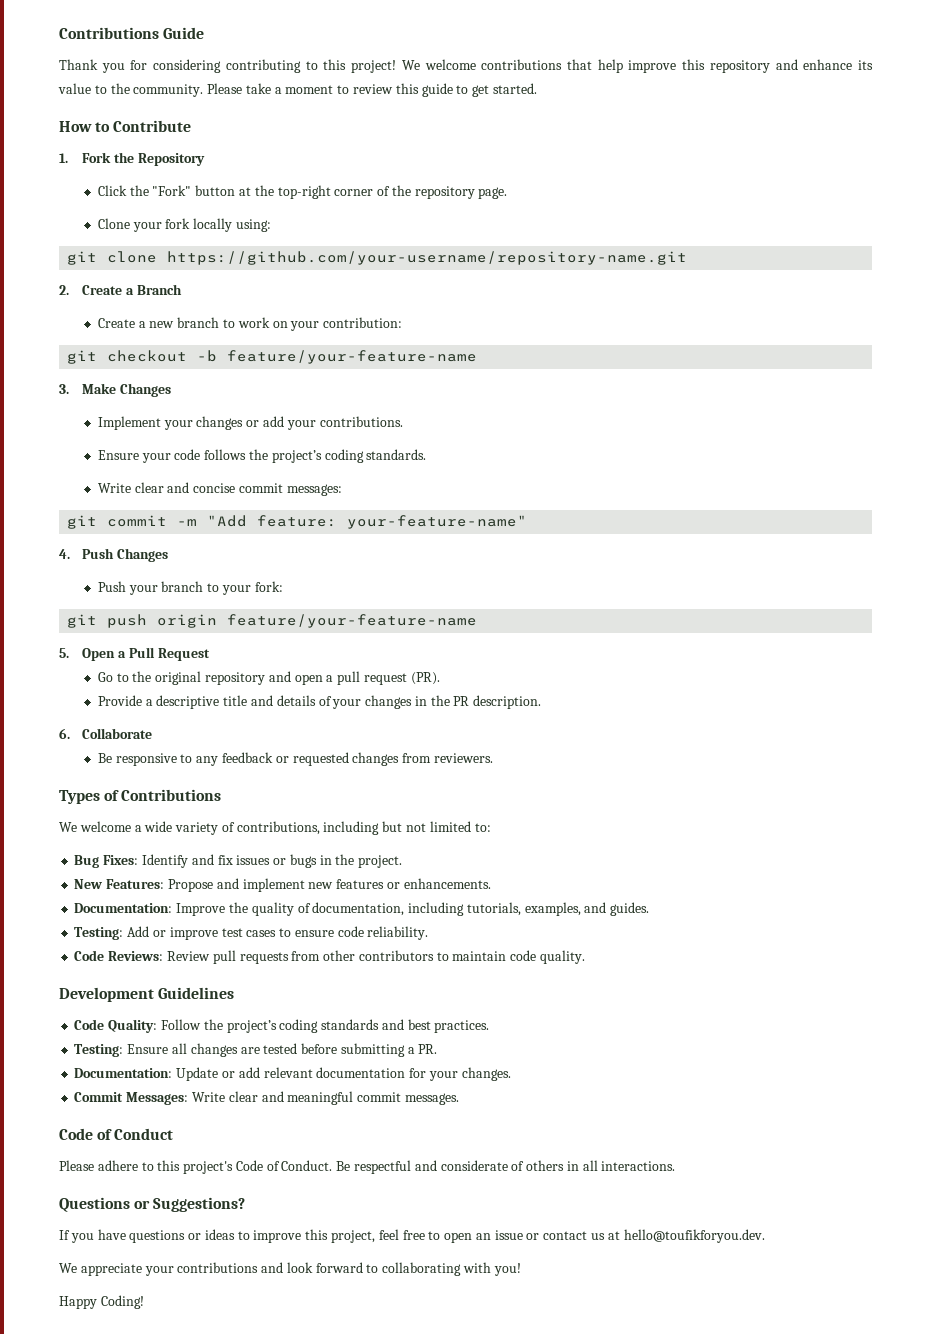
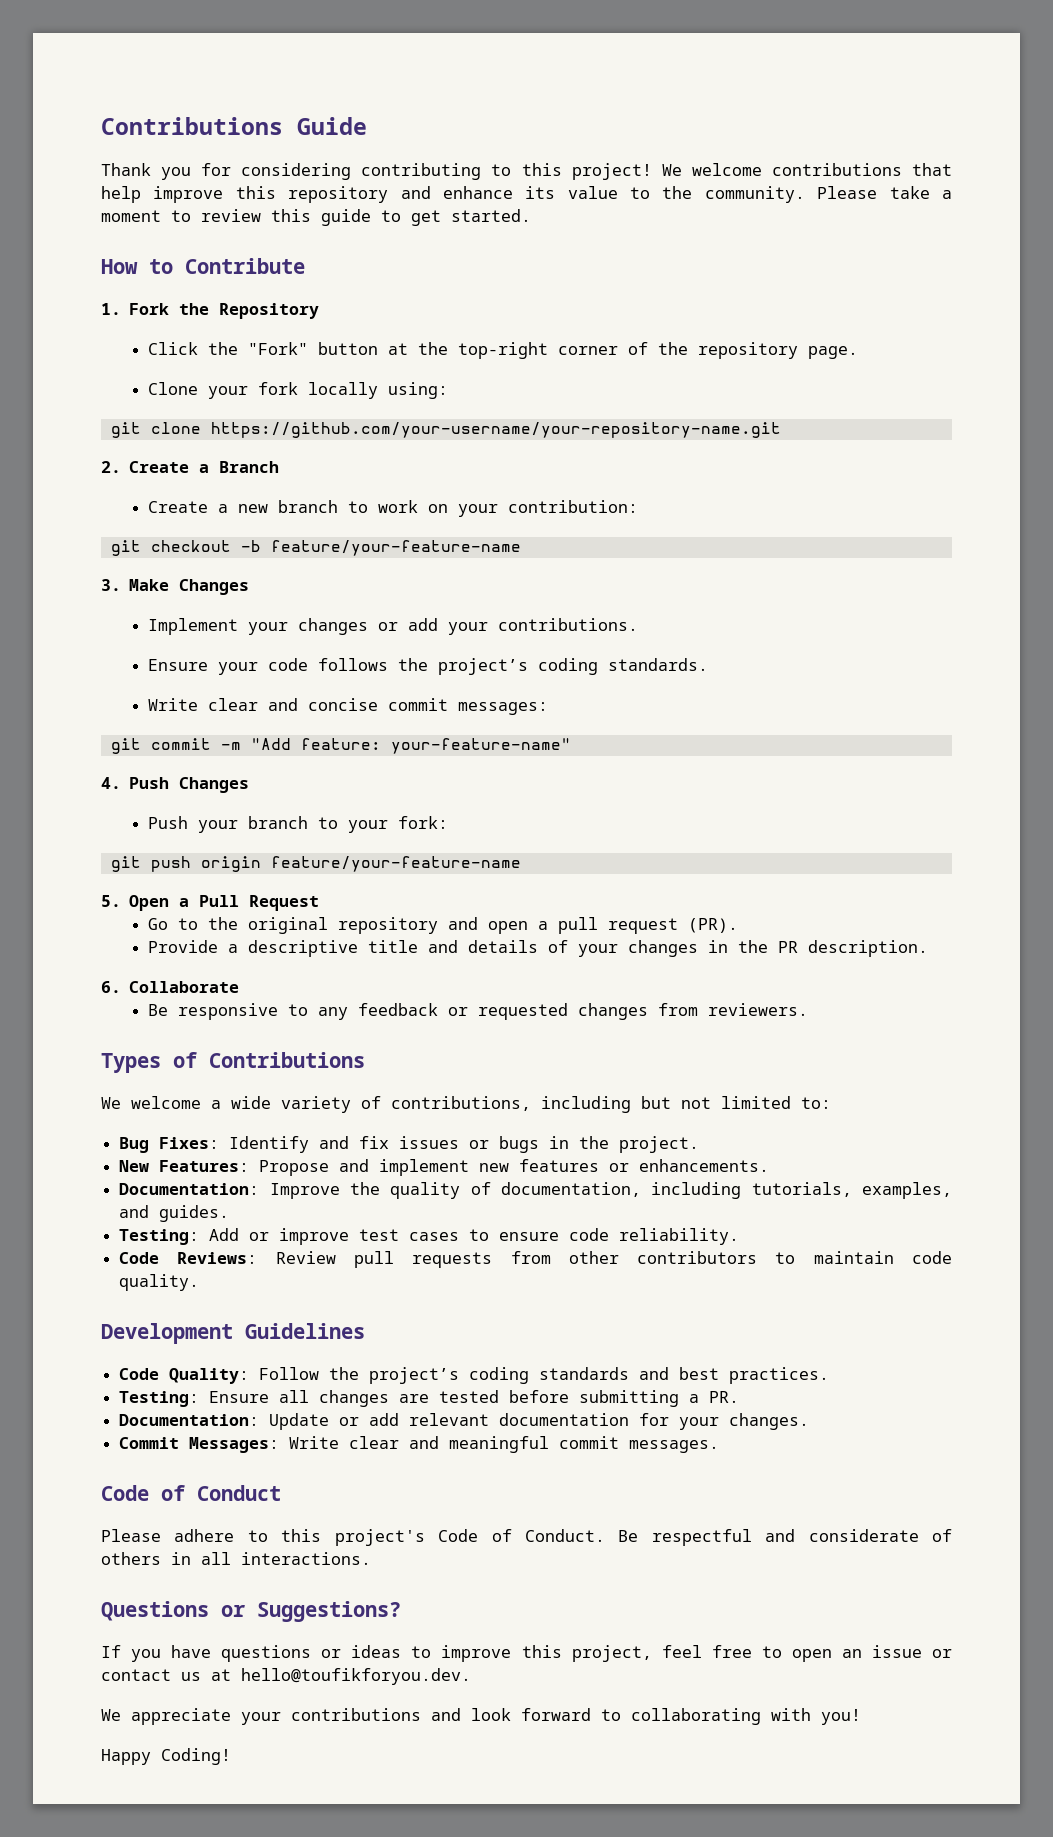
- git clone https://github.com/your-username/repository-name.git
+ git clone https://github.com/your-username/your-repository-name.git

